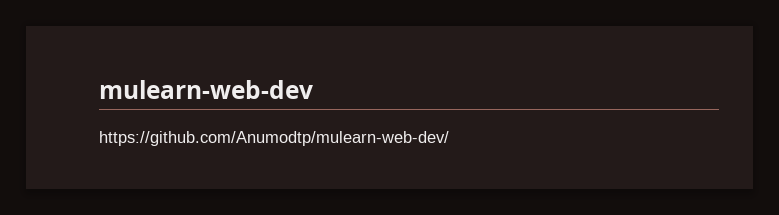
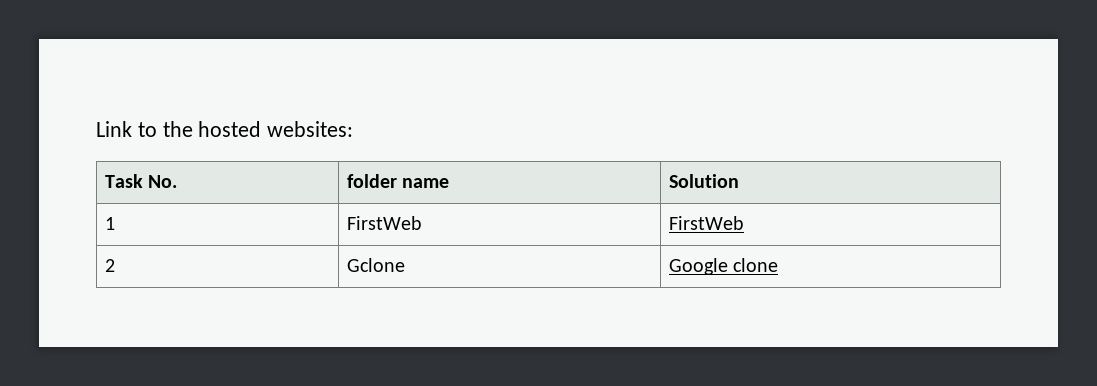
- mulearn-web-dev
- https://github.com/Anumodtp/mulearn-web-dev/
+ Link to the hosted websites:
+ Task No. | folder name | Solution
+ 1 | FirstWeb | FirstWeb
+ 2 | Gclone | Google clone

